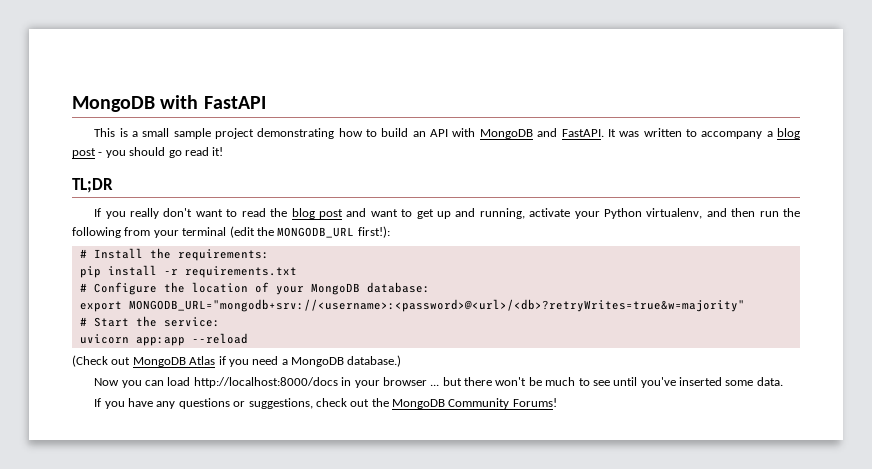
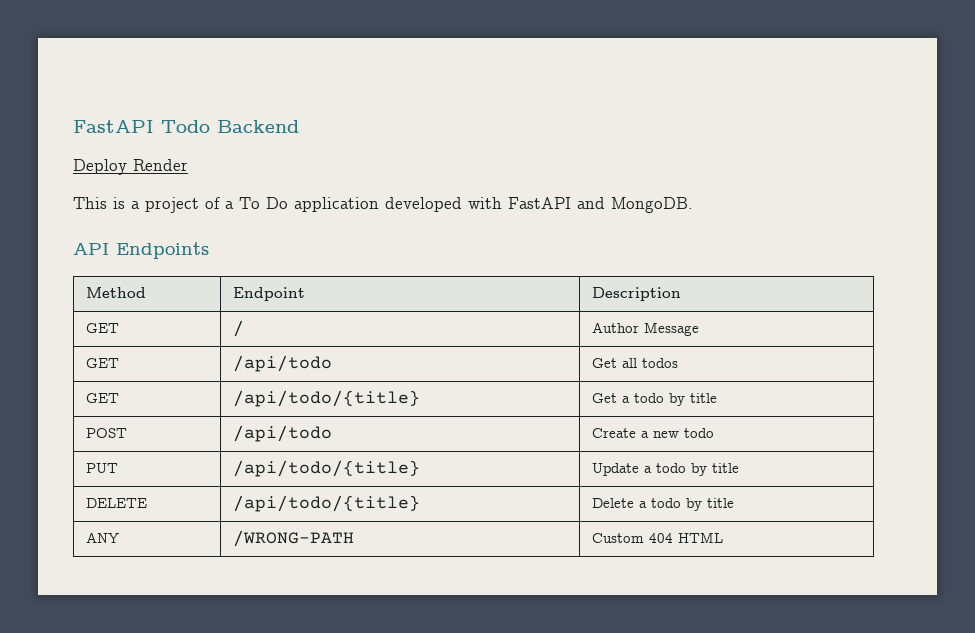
- MongoDB with FastAPI
+ FastAPI Todo Backend
+ Deploy Render
- This is a small sample project demonstrating how to build an API with MongoDB and FastAPI. It was written to accompany a blog post - you should go read it!
- TL;DR
- If you really don't want to read the blog post and want to get up and running, activate your Python virtualenv, and then run the following from your terminal (edit the MONGODB_URL first!):
- # Install the requirements:
- pip install -r requirements.txt
- # Configure the location of your MongoDB database:
- export MONGODB_URL="mongodb+srv://<username>:<password>@<url>/<db>?retryWrites=true&w=majority"
- # Start the service:
- uvicorn app:app --reload
- (Check out MongoDB Atlas if you need a MongoDB database.)
- Now you can load http://localhost:8000/docs in your browser ... but there won't be much to see until you've inserted some data.
- If you have any questions or suggestions, check out the MongoDB Community Forums!
+ This is a project of a To Do application developed with FastAPI and MongoDB.
+ API Endpoints
+ Method | Endpoint | Description
+ GET | / | Author Message
+ GET | /api/todo | Get all todos
+ GET | /api/todo/{title} | Get a todo by title
+ POST | /api/todo | Create a new todo
+ PUT | /api/todo/{title} | Update a todo by title
+ DELETE | /api/todo/{title} | Delete a todo by title
+ ANY | /WRONG-PATH | Custom 404 HTML

